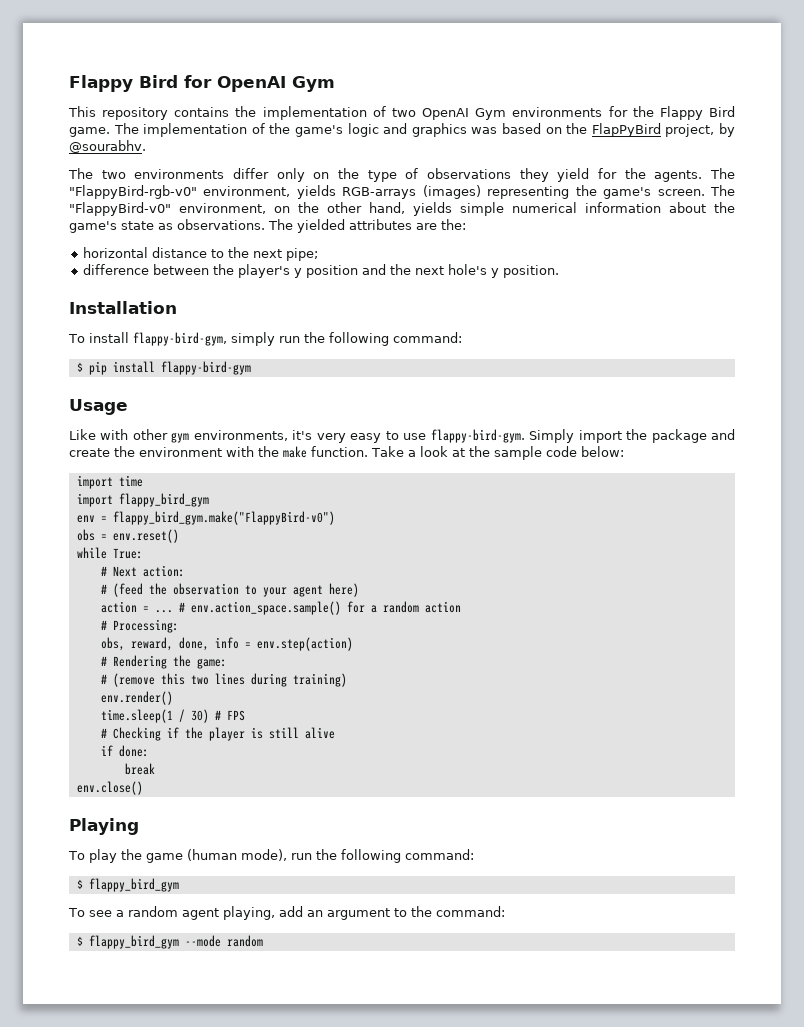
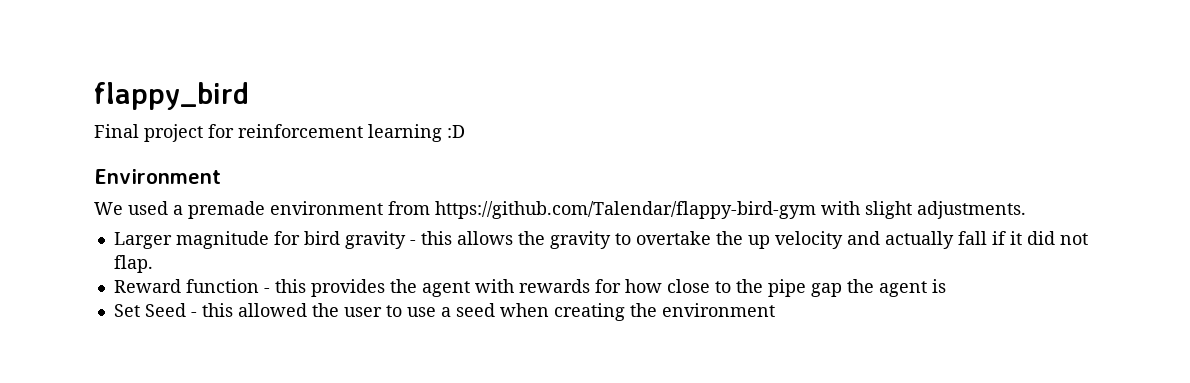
- Flappy Bird for OpenAI Gym
- This repository contains the implementation of two OpenAI Gym environments for the Flappy Bird game. The implementation of the game's logic and graphics was based on the FlapPyBird project, by @sourabhv.
- The two environments differ only on the type of observations they yield for the agents. The "FlappyBird-rgb-v0" environment, yields RGB-arrays (images) representing the game's screen. The "FlappyBird-v0" environment, on the other hand, yields simple numerical information about the game's state as observations. The yielded attributes are the:
- horizontal distance to the next pipe;
- difference between the player's y position and the next hole's y position.
- Installation
- To install flappy-bird-gym, simply run the following command:
- $ pip install flappy-bird-gym
- Usage
- Like with other gym environments, it's very easy to use flappy-bird-gym. Simply import the package and create the environment with the make function. Take a look at the sample code below:
- import time
- import flappy_bird_gym
- env = flappy_bird_gym.make("FlappyBird-v0")
- obs = env.reset()
- while True:
- # Next action:
- # (feed the observation to your agent here)
- action = ... # env.action_space.sample() for a random action
- # Processing:
- obs, reward, done, info = env.step(action)
- # Rendering the game:
- # (remove this two lines during training)
- env.render()
- time.sleep(1 / 30) # FPS
- # Checking if the player is still alive
- if done:
- break
- env.close()
- Playing
- To play the game (human mode), run the following command:
- $ flappy_bird_gym
- To see a random agent playing, add an argument to the command:
- $ flappy_bird_gym --mode random
+ flappy_bird
+ Final project for reinforcement learning :D
+ Environment
+ We used a premade environment from https://github.com/Talendar/flappy-bird-gym with slight adjustments.
+ Larger magnitude for bird gravity - this allows the gravity to overtake the up velocity and actually fall if it did not flap.
+ Reward function - this provides the agent with rewards for how close to the pipe gap the agent is
+ Set Seed - this allowed the user to use a seed when creating the environment

